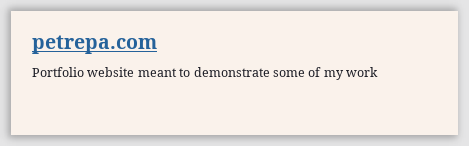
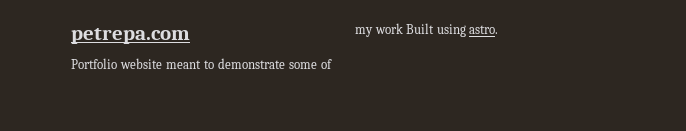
- Portfolio website meant to demonstrate some of my work
+ Portfolio website meant to demonstrate some of my work Built using astro.

